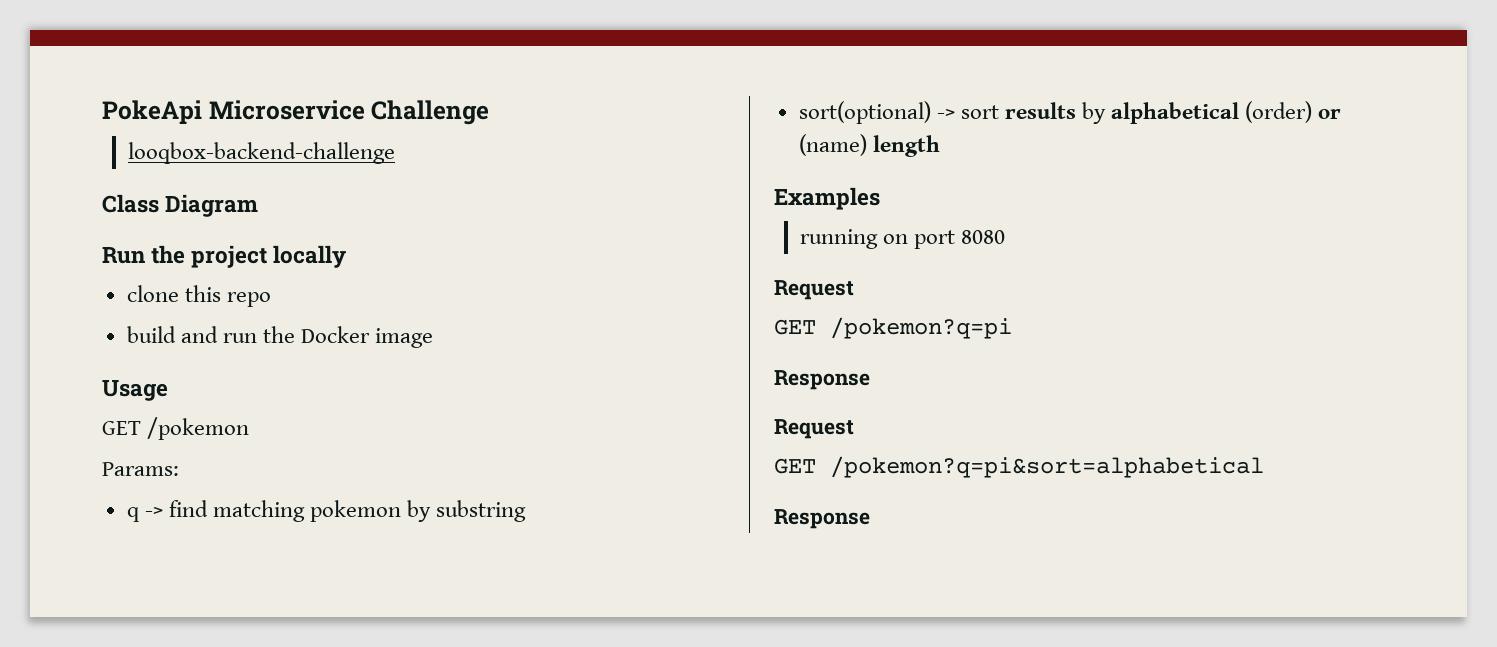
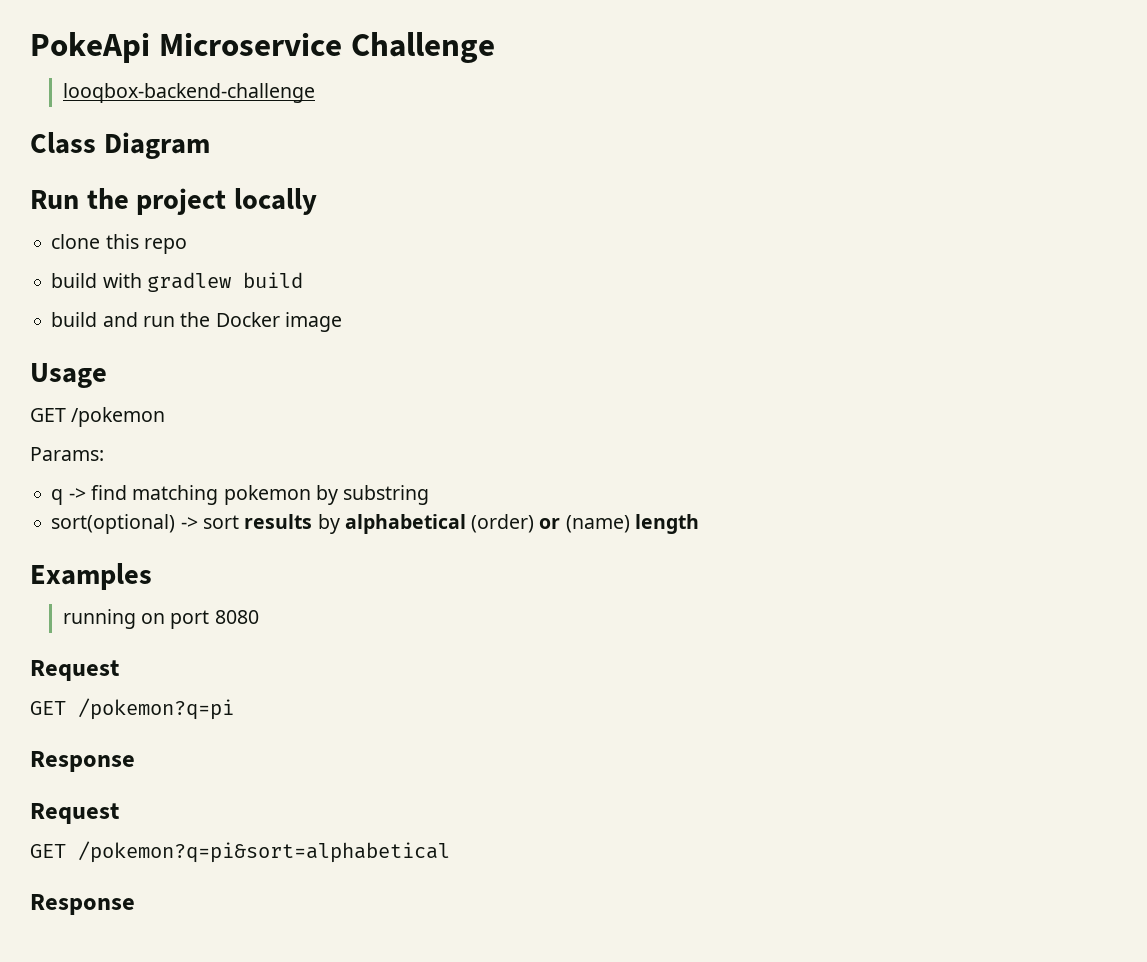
+ build with gradlew build

